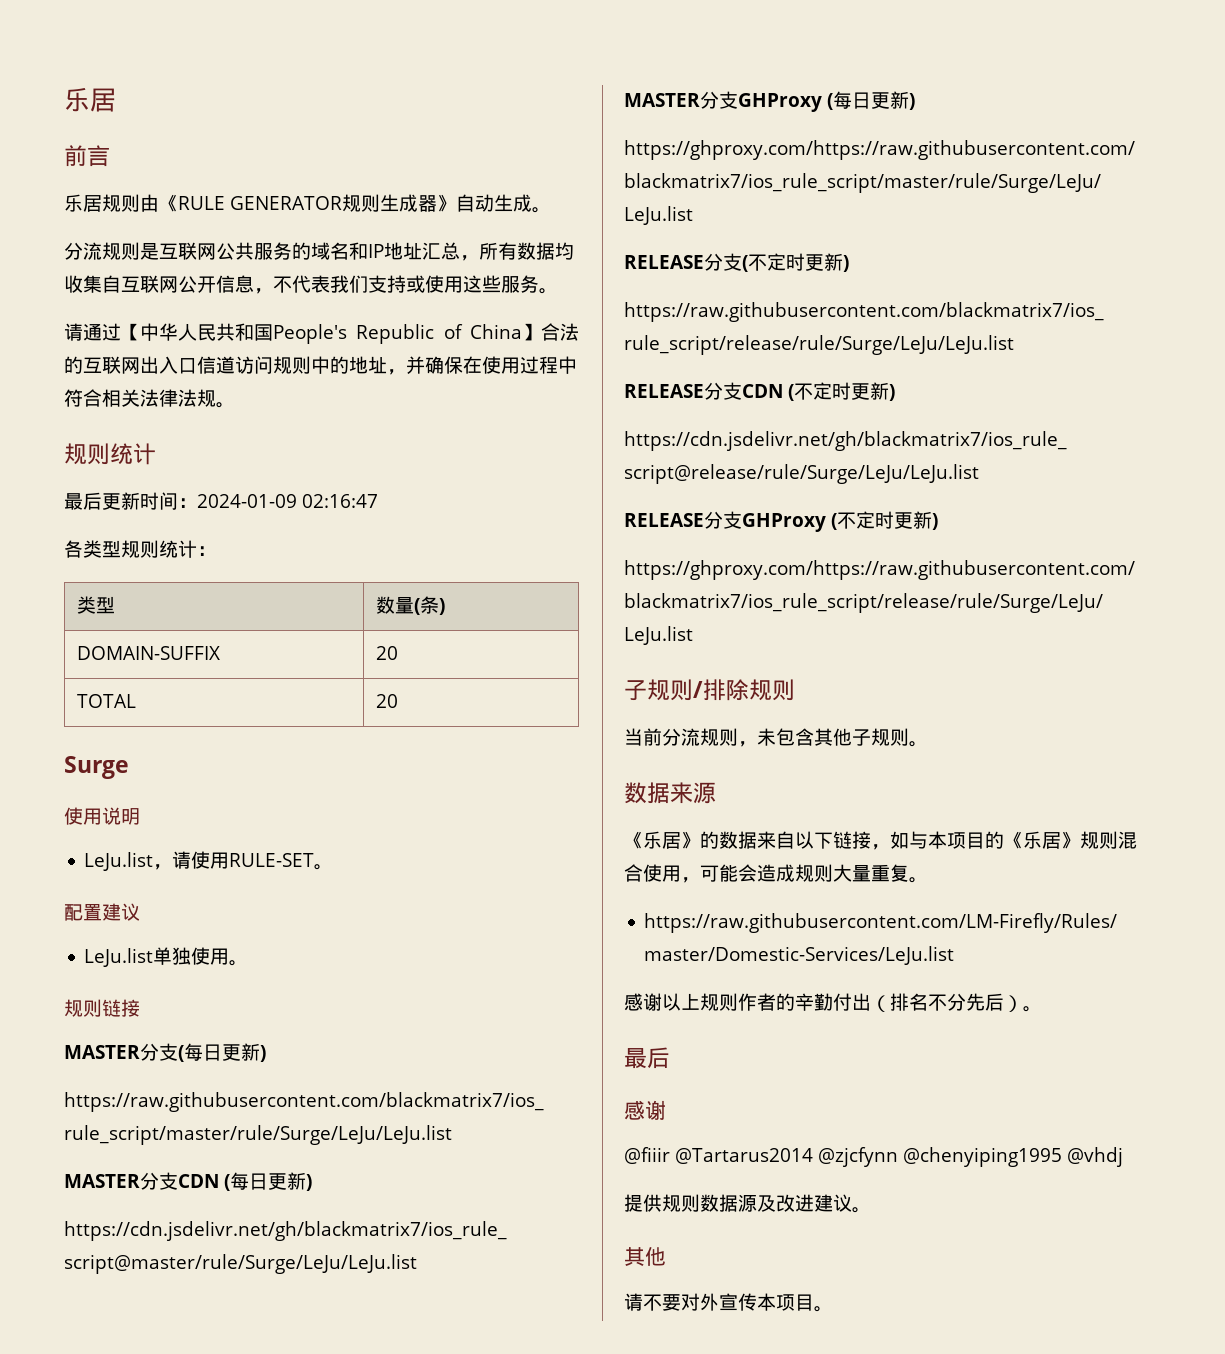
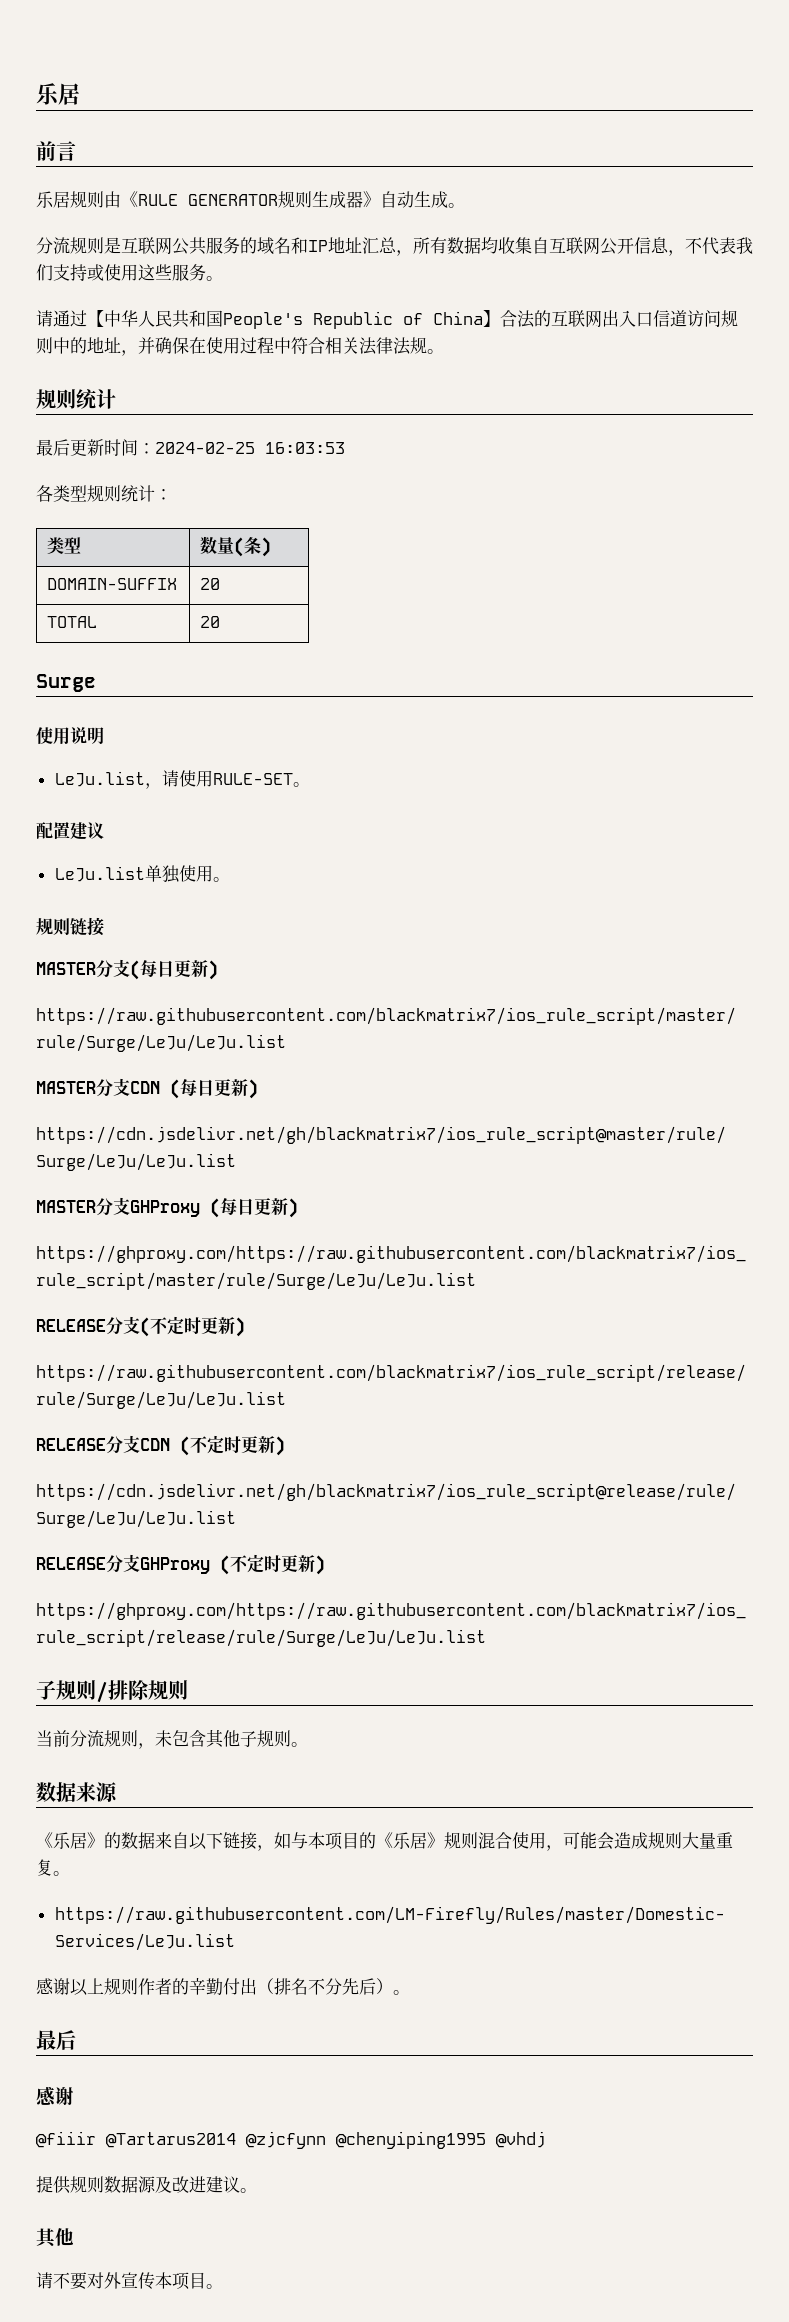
- 最后更新时间：2024-01-09 02:16:47
+ 最后更新时间：2024-02-25 16:03:53

